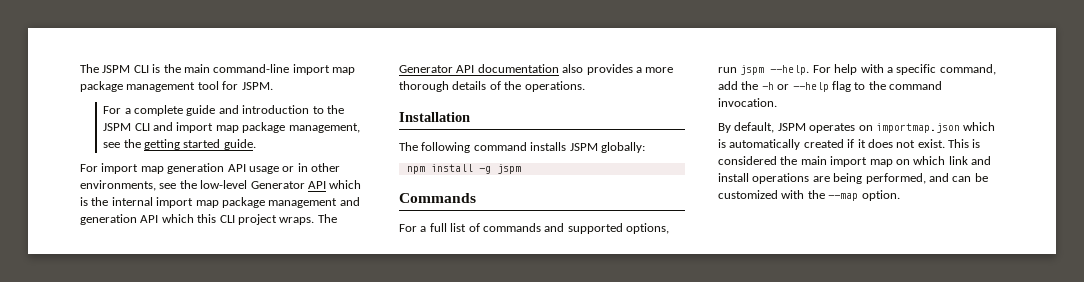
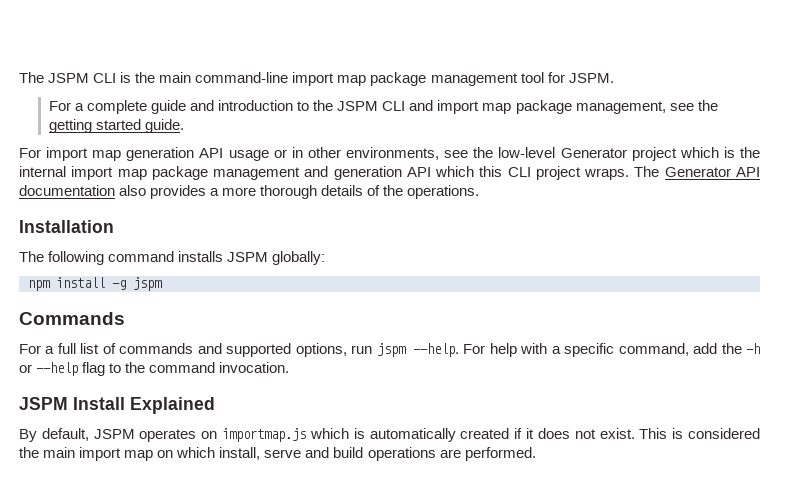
- For import map generation API usage or in other environments, see the low-level Generator API which is the internal import map package management and generation API which this CLI project wraps.
+ For import map generation API usage or in other environments, see the low-level Generator project which is the internal import map package management and generation API which this CLI project wraps.
+ JSPM Install Explained
- By default, JSPM operates on importmap.json which is automatically created if it does not exist.
+ By default, JSPM operates on importmap.js which is automatically created if it does not exist.
- This is considered the main import map on which link and install operations are being performed, and can be customized with the --map option.
+ This is considered the main import map on which install, serve and build operations are performed.

